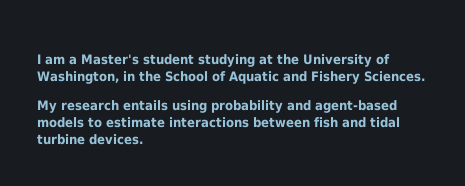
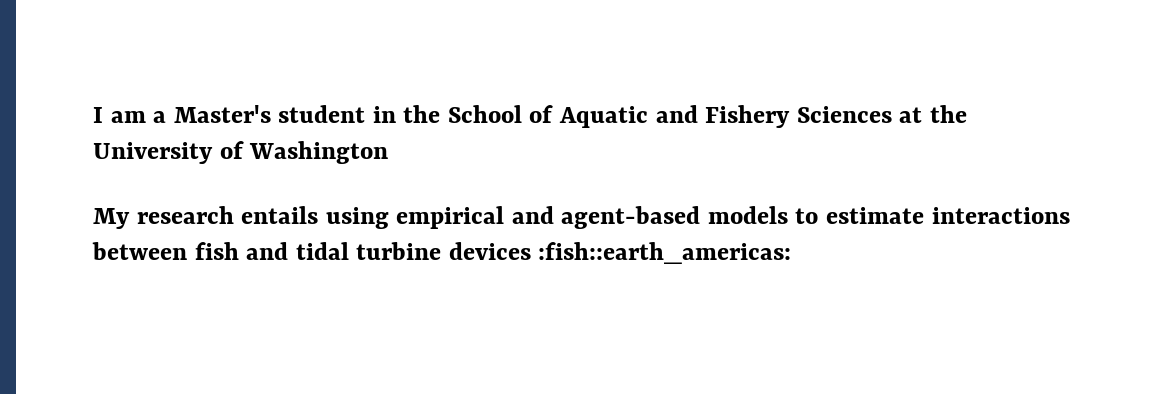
- I am a Master's student studying at the University of Washington, in the School of Aquatic and Fishery Sciences.
+ I am a Master's student in the School of Aquatic and Fishery Sciences at the University of Washington
- My research entails using probability and agent-based models to estimate interactions between fish and tidal turbine devices.
+ My research entails using empirical and agent-based models to estimate interactions between fish and tidal turbine devices :fish::earth_americas:

